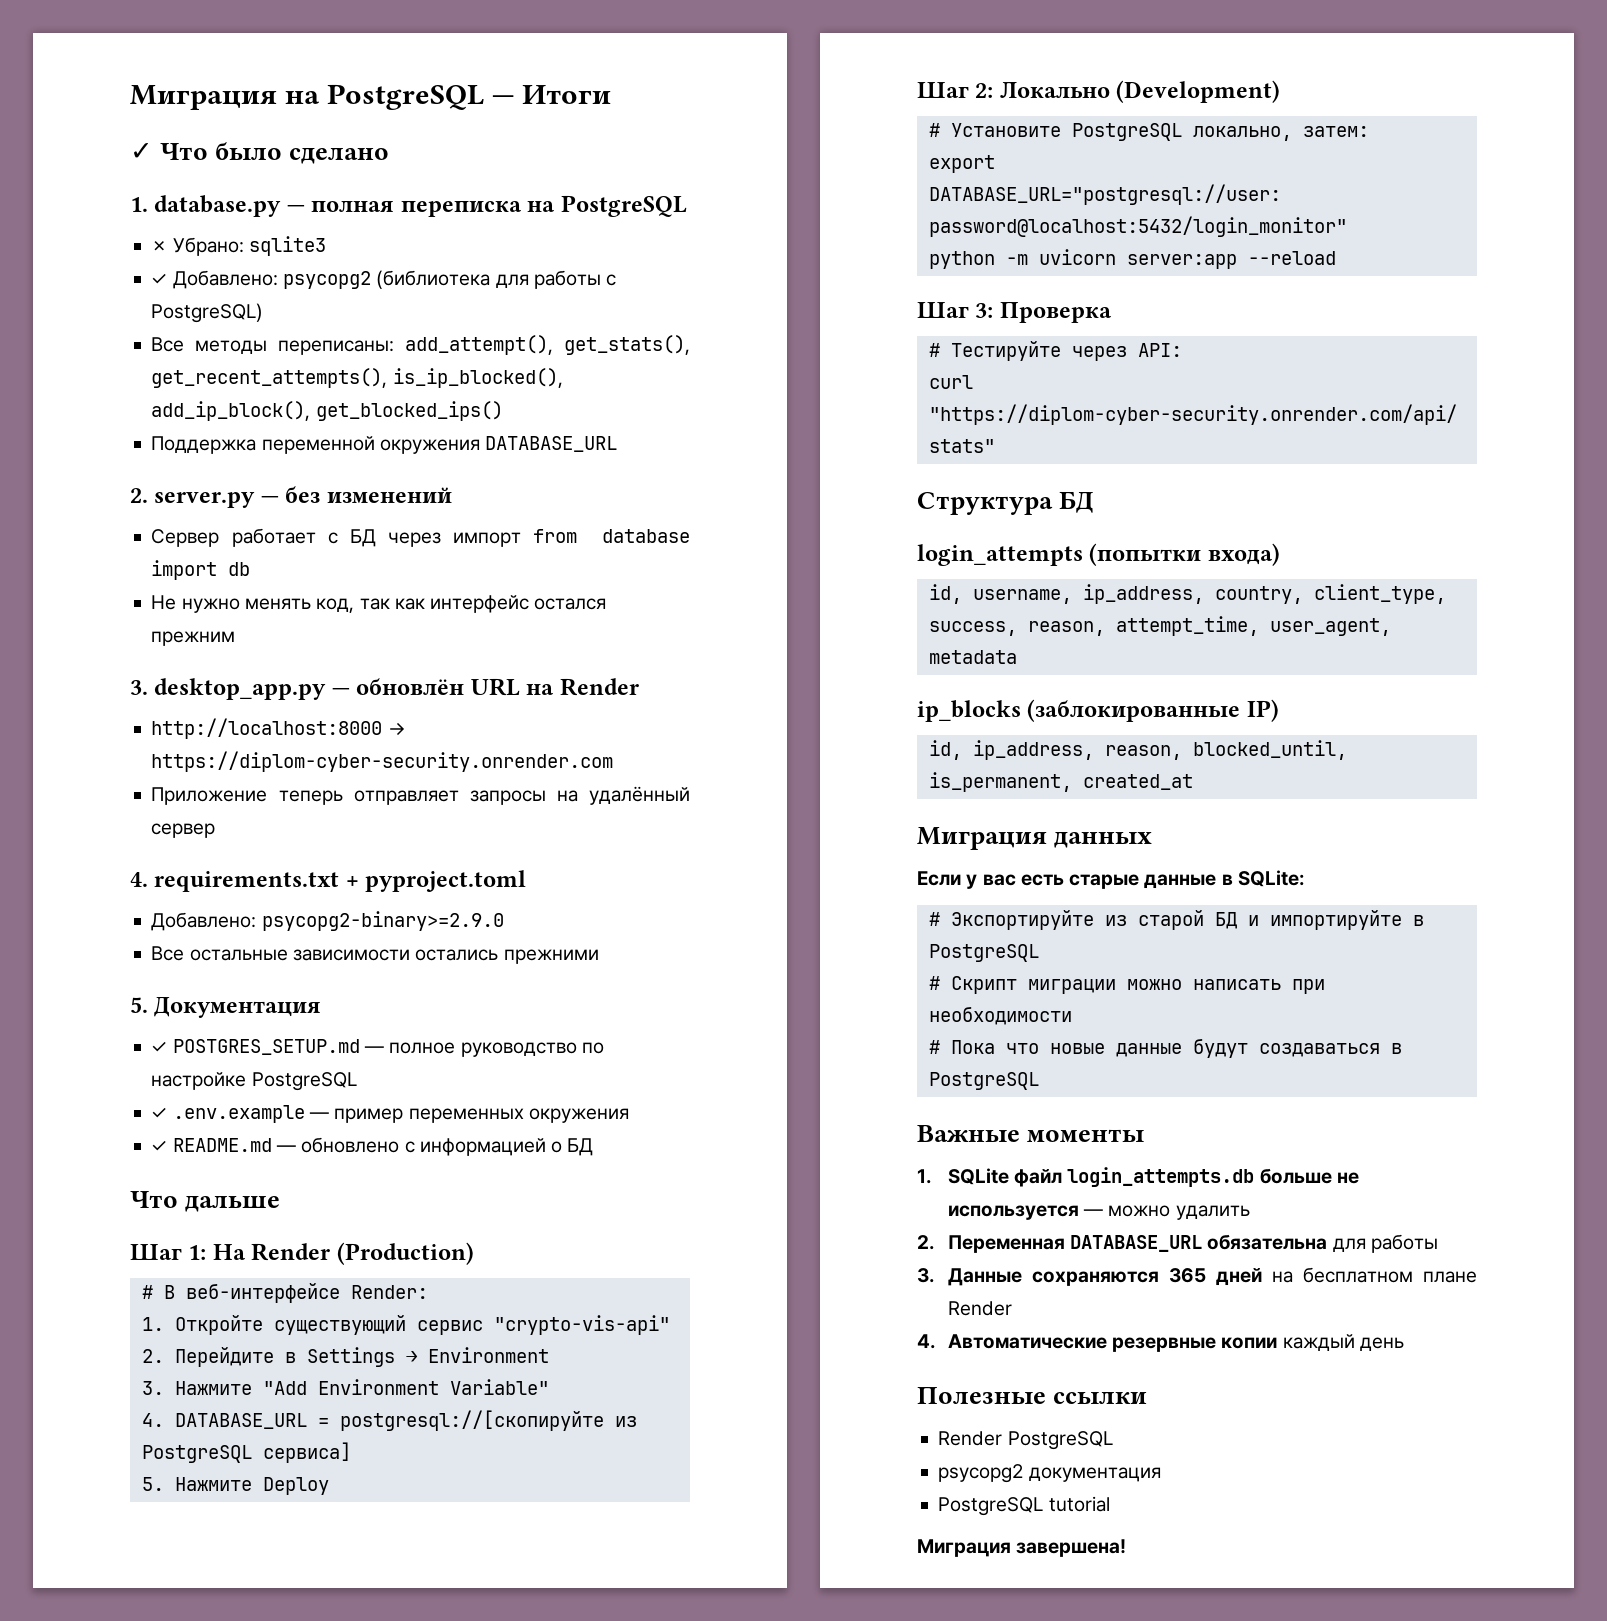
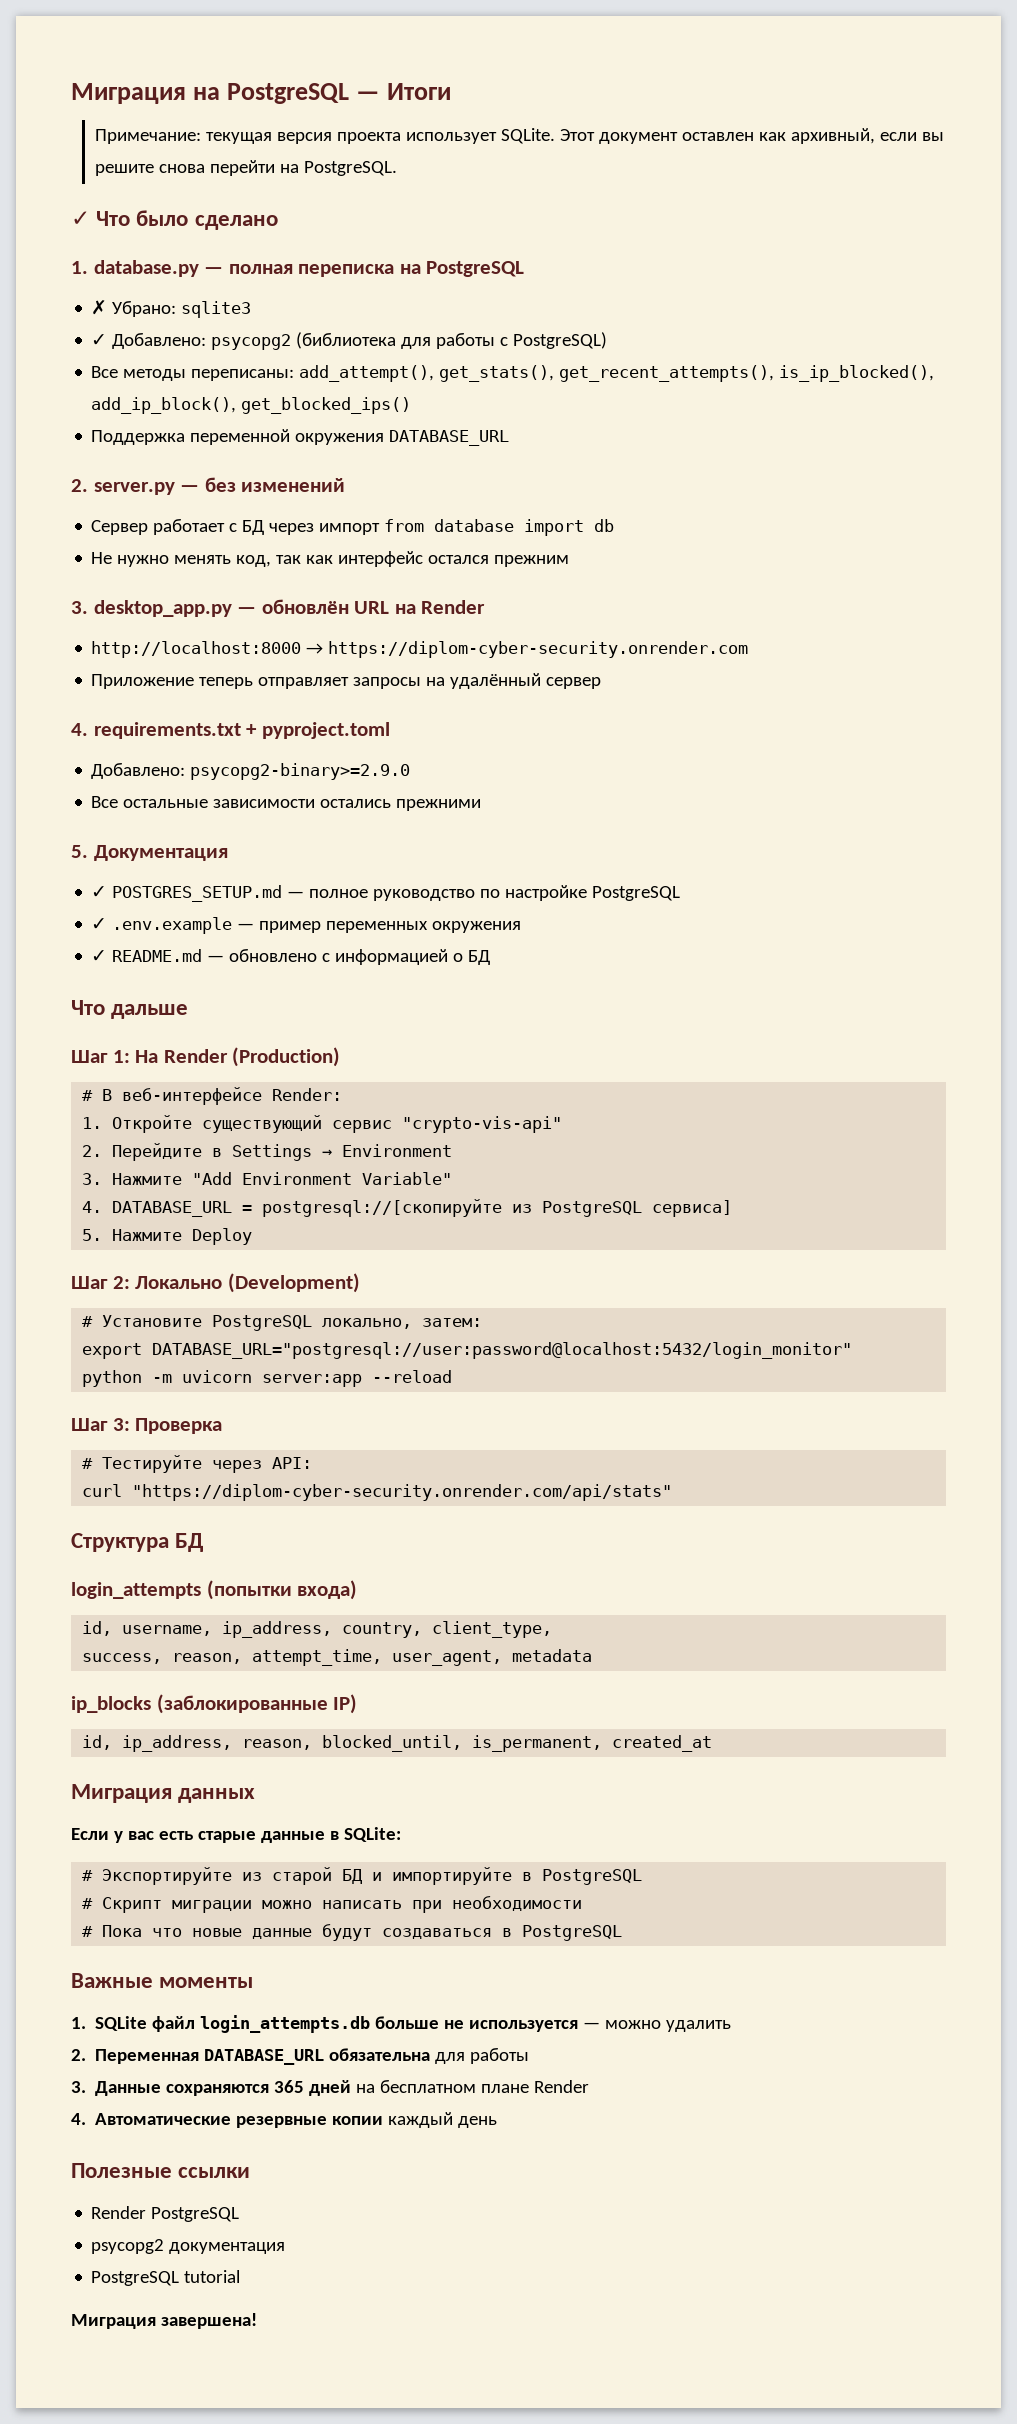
+ Примечание: текущая версия проекта использует SQLite. Этот документ оставлен как архивный, если вы решите снова перейти на PostgreSQL.

